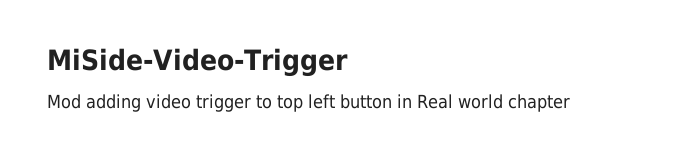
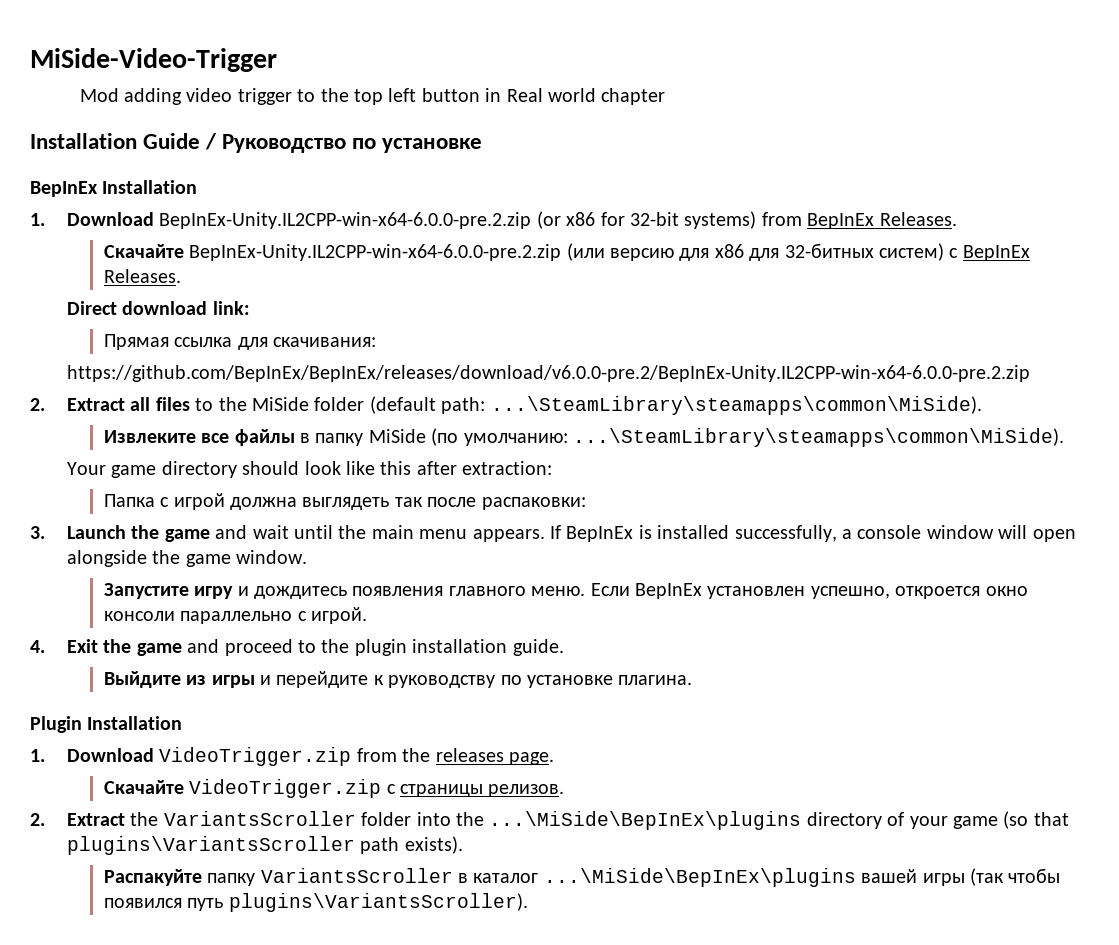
- Mod adding video trigger to top left button in Real world chapter
+ Mod adding video trigger to the top left button in Real world chapter
+ Installation Guide / Руководство по установке
+ BepInEx Installation
+ 1. Download BepInEx-Unity.IL2CPP-win-x64-6.0.0-pre.2.zip (or x86 for 32-bit systems) from BepInEx Releases.
+ Скачайте BepInEx-Unity.IL2CPP-win-x64-6.0.0-pre.2.zip (или версию для x86 для 32-битных систем) с BepInEx Releases.
+ Direct download link:
+ Прямая ссылка для скачивания:
+ https://github.com/BepInEx/BepInEx/releases/download/v6.0.0-pre.2/BepInEx-Unity.IL2CPP-win-x64-6.0.0-pre.2.zip
+ 2. Extract all files to the MiSide folder (default path: ...\SteamLibrary\steamapps\common\MiSide).
+ Извлеките все файлы в папку MiSide (по умолчанию: ...\SteamLibrary\steamapps\common\MiSide).
+ Your game directory should look like this after extraction:
+ Папка с игрой должна выглядеть так после распаковки:
+ 3. Launch the game and wait until the main menu appears. If BepInEx is installed successfully, a console window will open alongside the game window.
+ Запустите игру и дождитесь появления главного меню. Если BepInEx установлен успешно, откроется окно консоли параллельно с игрой.
+ 4. Exit the game and proceed to the plugin installation guide.
+ Выйдите из игры и перейдите к руководству по установке плагина.
+ Plugin Installation
+ 1. Download VideoTrigger.zip from the releases page.
+ Скачайте VideoTrigger.zip с страницы релизов.
+ 2. Extract the VariantsScroller folder into the ...\MiSide\BepInEx\plugins directory of your game (so that plugins\VariantsScroller path exists).
+ Распакуйте папку VariantsScroller в каталог ...\MiSide\BepInEx\plugins вашей игры (так чтобы появился путь plugins\VariantsScroller).

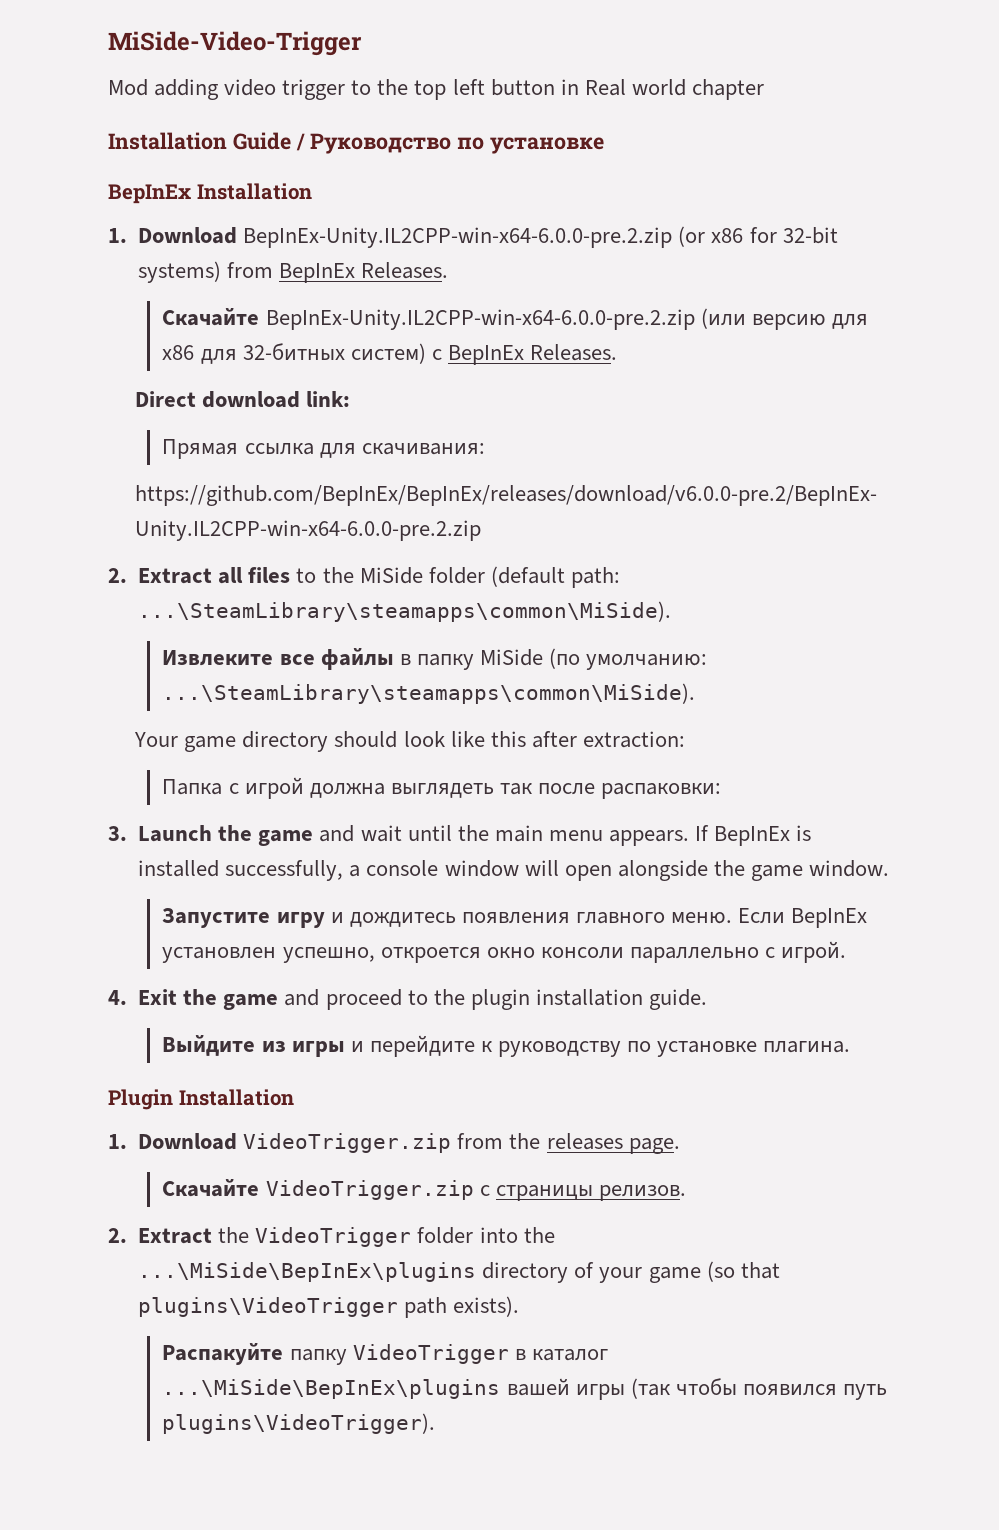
- 2. Extract the VariantsScroller folder into the ...\MiSide\BepInEx\plugins directory of your game (so that plugins\VariantsScroller path exists).
+ 2. Extract the VideoTrigger folder into the ...\MiSide\BepInEx\plugins directory of your game (so that plugins\VideoTrigger path exists).
- Распакуйте папку VariantsScroller в каталог ...\MiSide\BepInEx\plugins вашей игры (так чтобы появился путь plugins\VariantsScroller).
+ Распакуйте папку VideoTrigger в каталог ...\MiSide\BepInEx\plugins вашей игры (так чтобы появился путь plugins\VideoTrigger).

